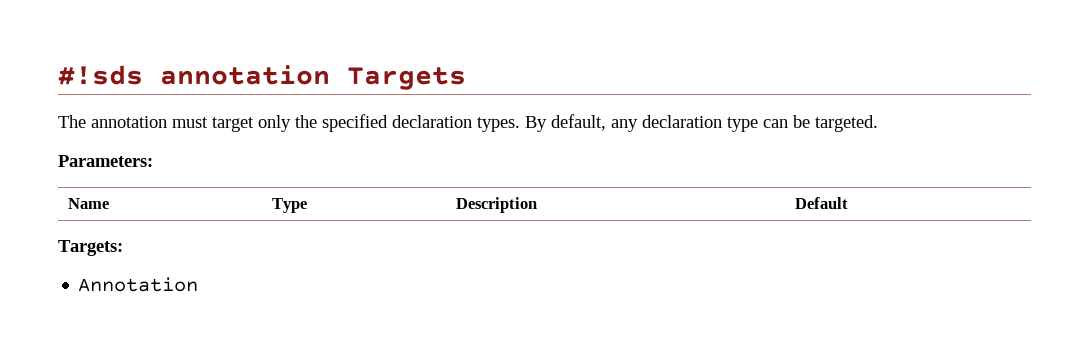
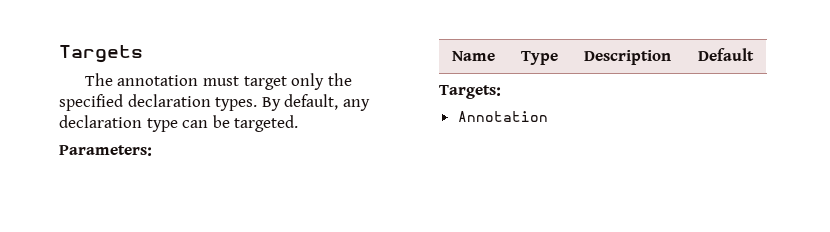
- #!sds annotation Targets
+ Targets

